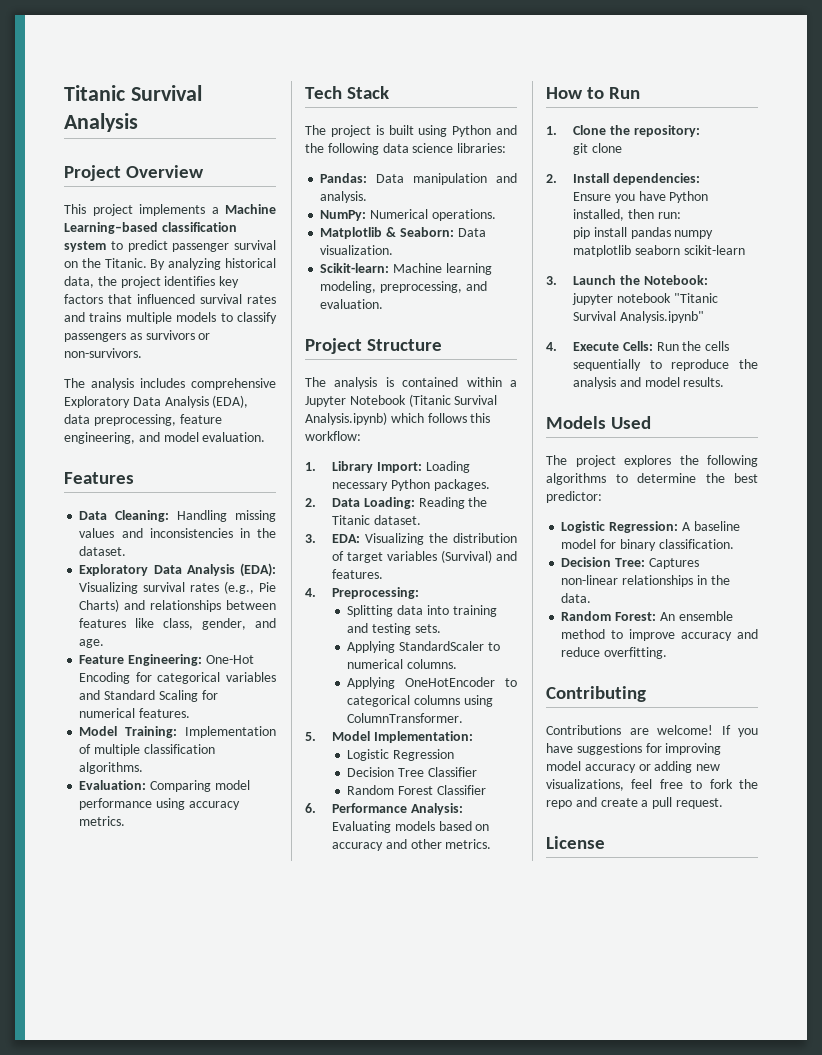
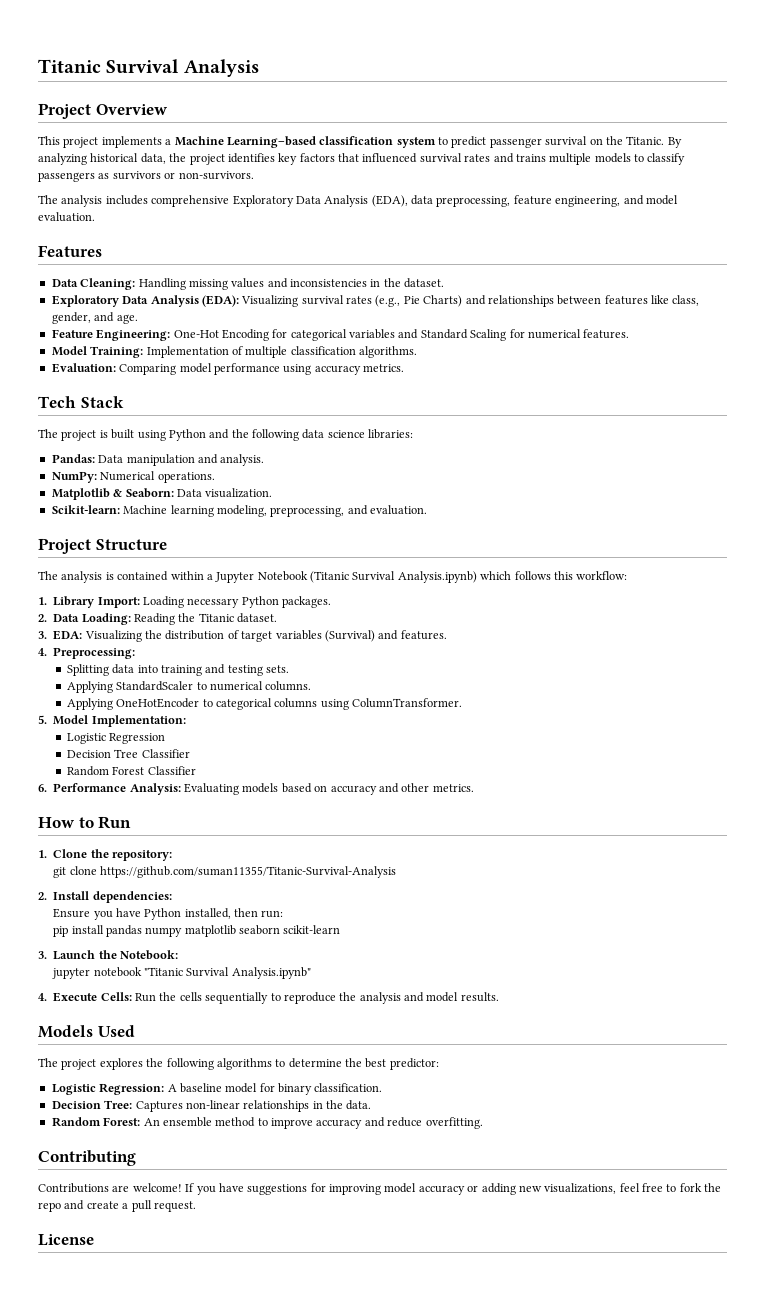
- git clone
+ git clone https://github.com/suman11355/Titanic-Survival-Analysis

